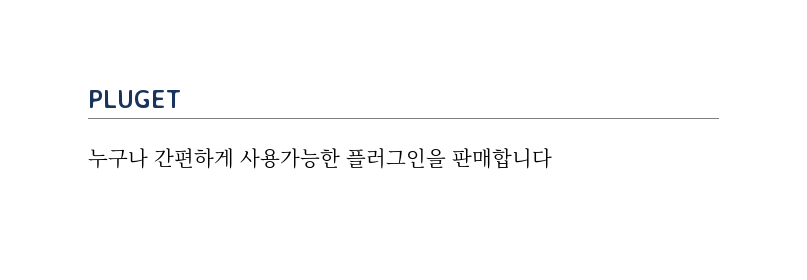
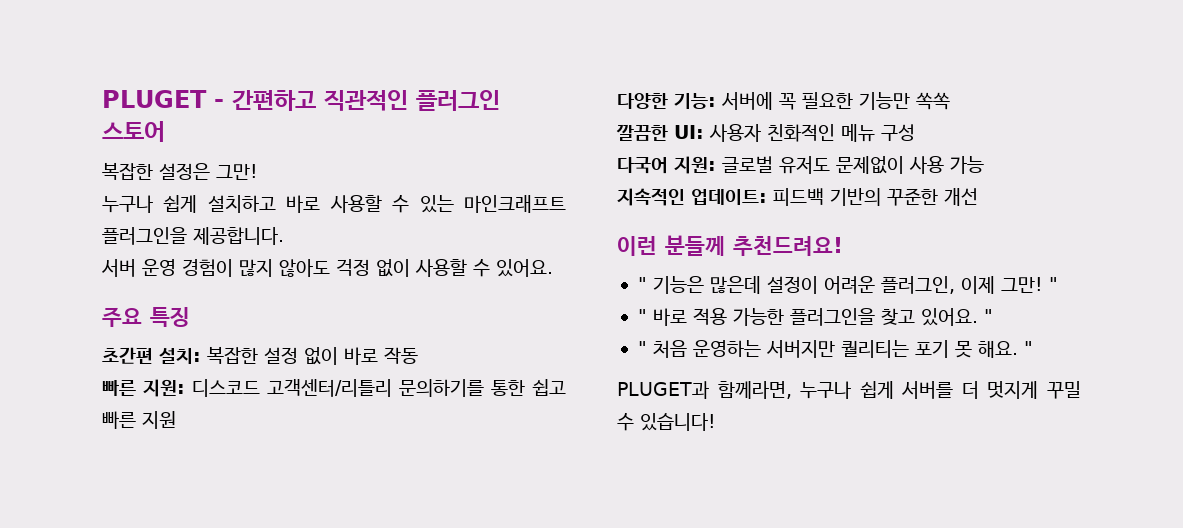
- PLUGET
- 누구나 간편하게 사용가능한 플러그인을 판매합니다
+ PLUGET - 간편하고 직관적인 플러그인 스토어
+ 복잡한 설정은 그만!
+ 누구나 쉽게 설치하고 바로 사용할 수 있는 마인크래프트 플러그인을 제공합니다.
+ 서버 운영 경험이 많지 않아도 걱정 없이 사용할 수 있어요.
+ 주요 특징
+ 초간편 설치: 복잡한 설정 없이 바로 작동
+ 빠른 지원: 디스코드 고객센터/리틀리 문의하기를 통한 쉽고 빠른 지원
+ 다양한 기능: 서버에 꼭 필요한 기능만 쏙쏙
+ 깔끔한 UI: 사용자 친화적인 메뉴 구성
+ 다국어 지원: 글로벌 유저도 문제없이 사용 가능
+ 지속적인 업데이트: 피드백 기반의 꾸준한 개선
+ 이런 분들께 추천드려요!
+ " 기능은 많은데 설정이 어려운 플러그인, 이제 그만! "
+ " 바로 적용 가능한 플러그인을 찾고 있어요. "
+ " 처음 운영하는 서버지만 퀄리티는 포기 못 해요. "
+ PLUGET과 함께라면, 누구나 쉽게 서버를 더 멋지게 꾸밀 수 있습니다!

